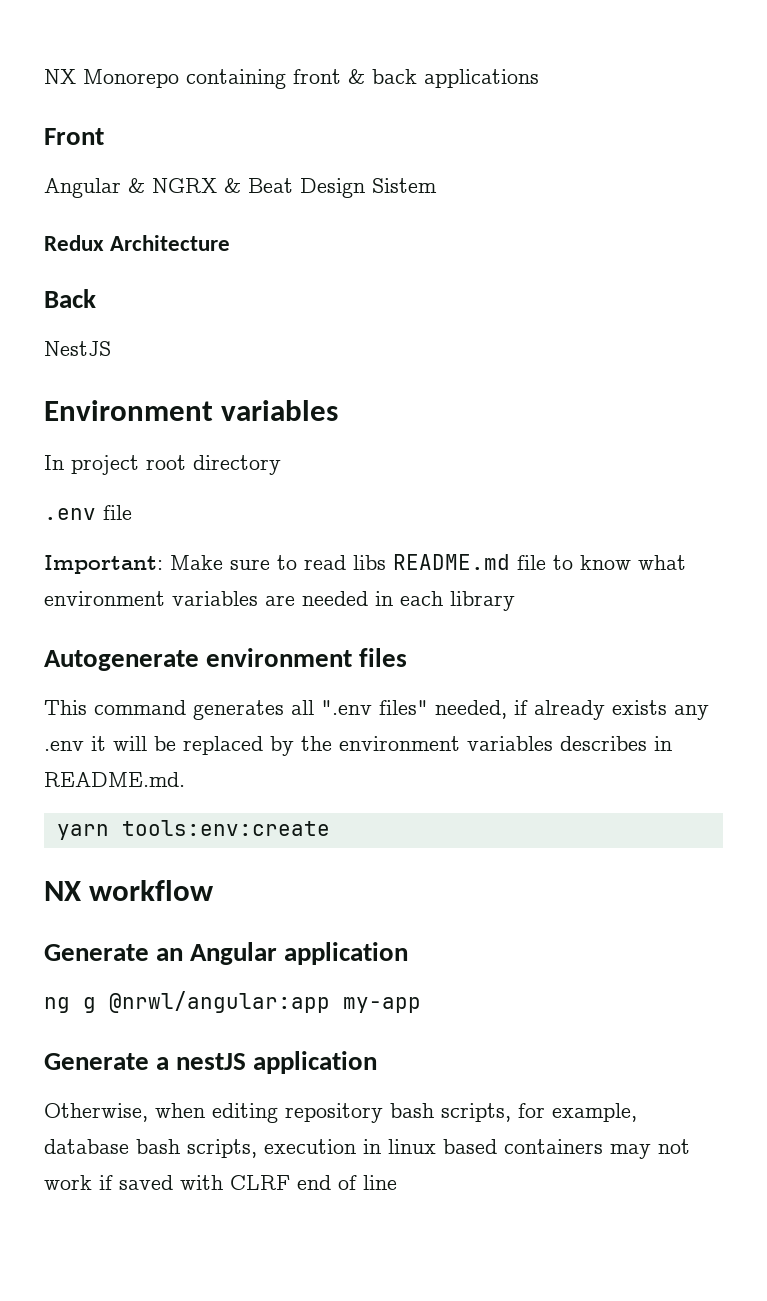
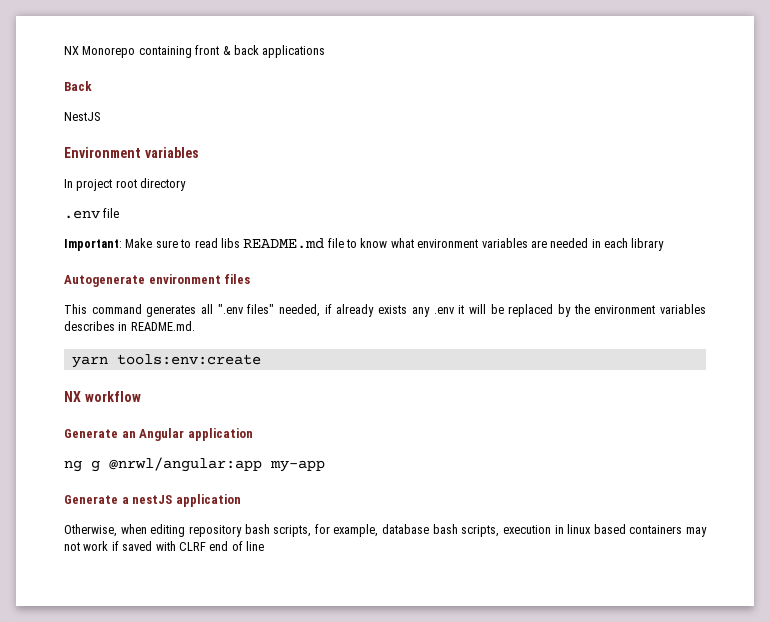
- Front
- Angular & NGRX & Beat Design Sistem
- Redux Architecture

